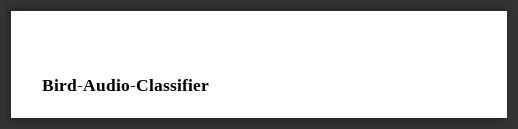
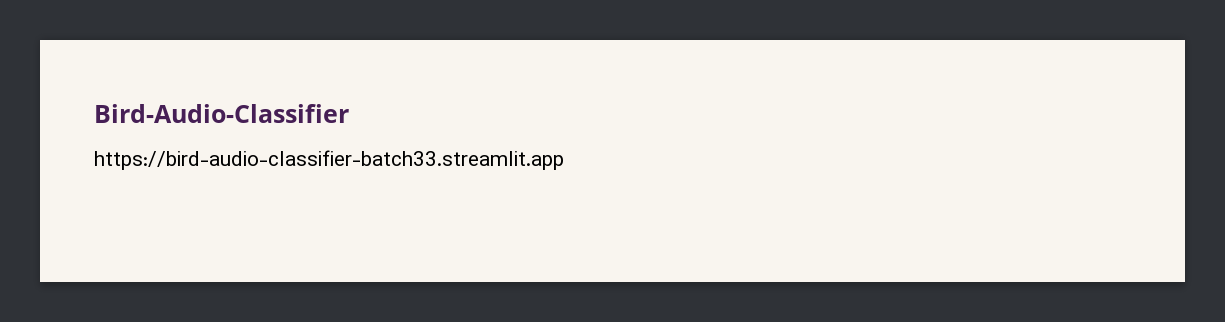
+ https://bird-audio-classifier-batch33.streamlit.app

